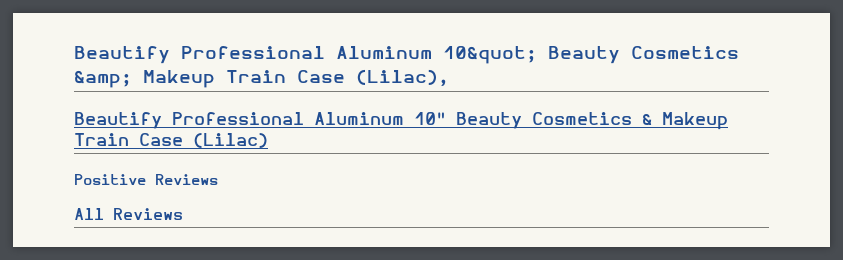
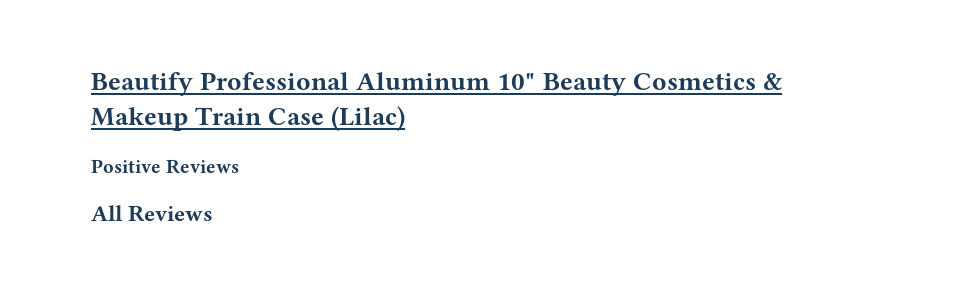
- Beautify Professional Aluminum 10&quot; Beauty Cosmetics &amp; Makeup Train Case (Lilac),

